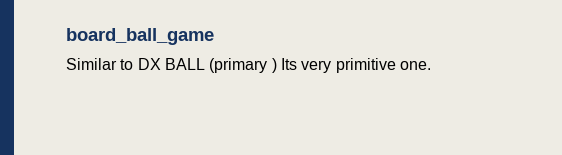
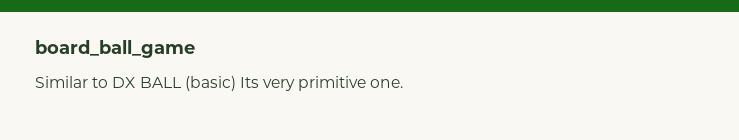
- Similar to DX BALL (primary ) Its very primitive one.
+ Similar to DX BALL (basic) Its very primitive one.

